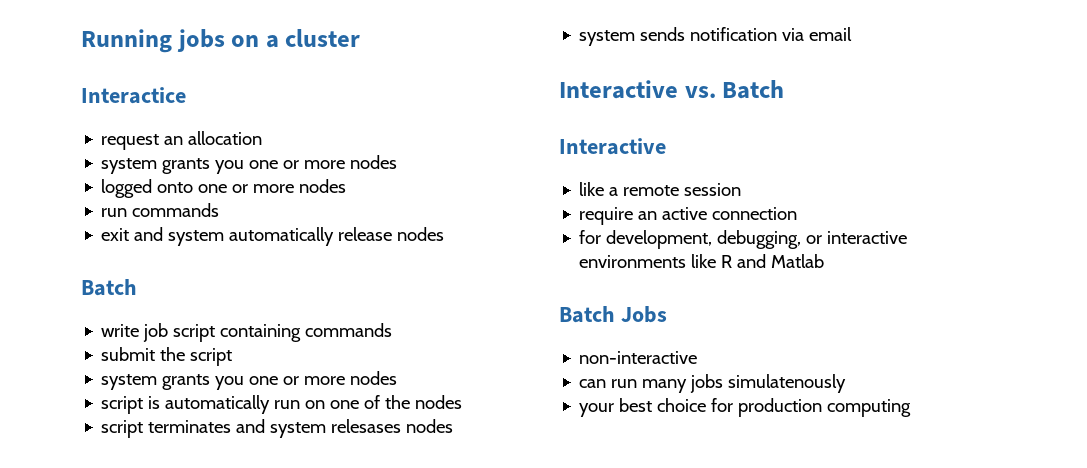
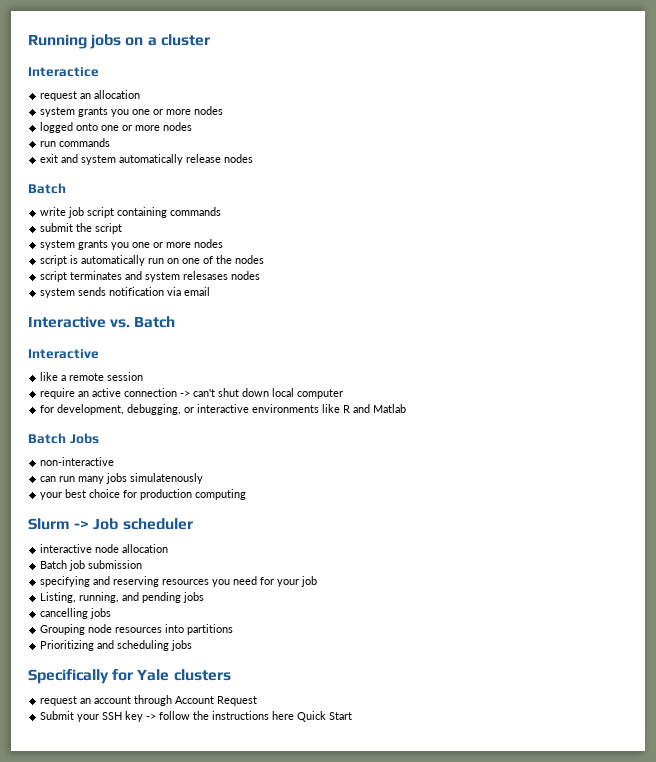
- require an active connection
+ require an active connection -> can't shut down local computer
+ Slurm -> Job scheduler
+ interactive node allocation
+ Batch job submission
+ specifying and reserving resources you need for your job
+ Listing, running, and pending jobs
+ cancelling jobs
+ Grouping node resources into partitions
+ Prioritizing and scheduling jobs
+ Specifically for Yale clusters
+ request an account through Account Request
+ Submit your SSH key -> follow the instructions here Quick Start

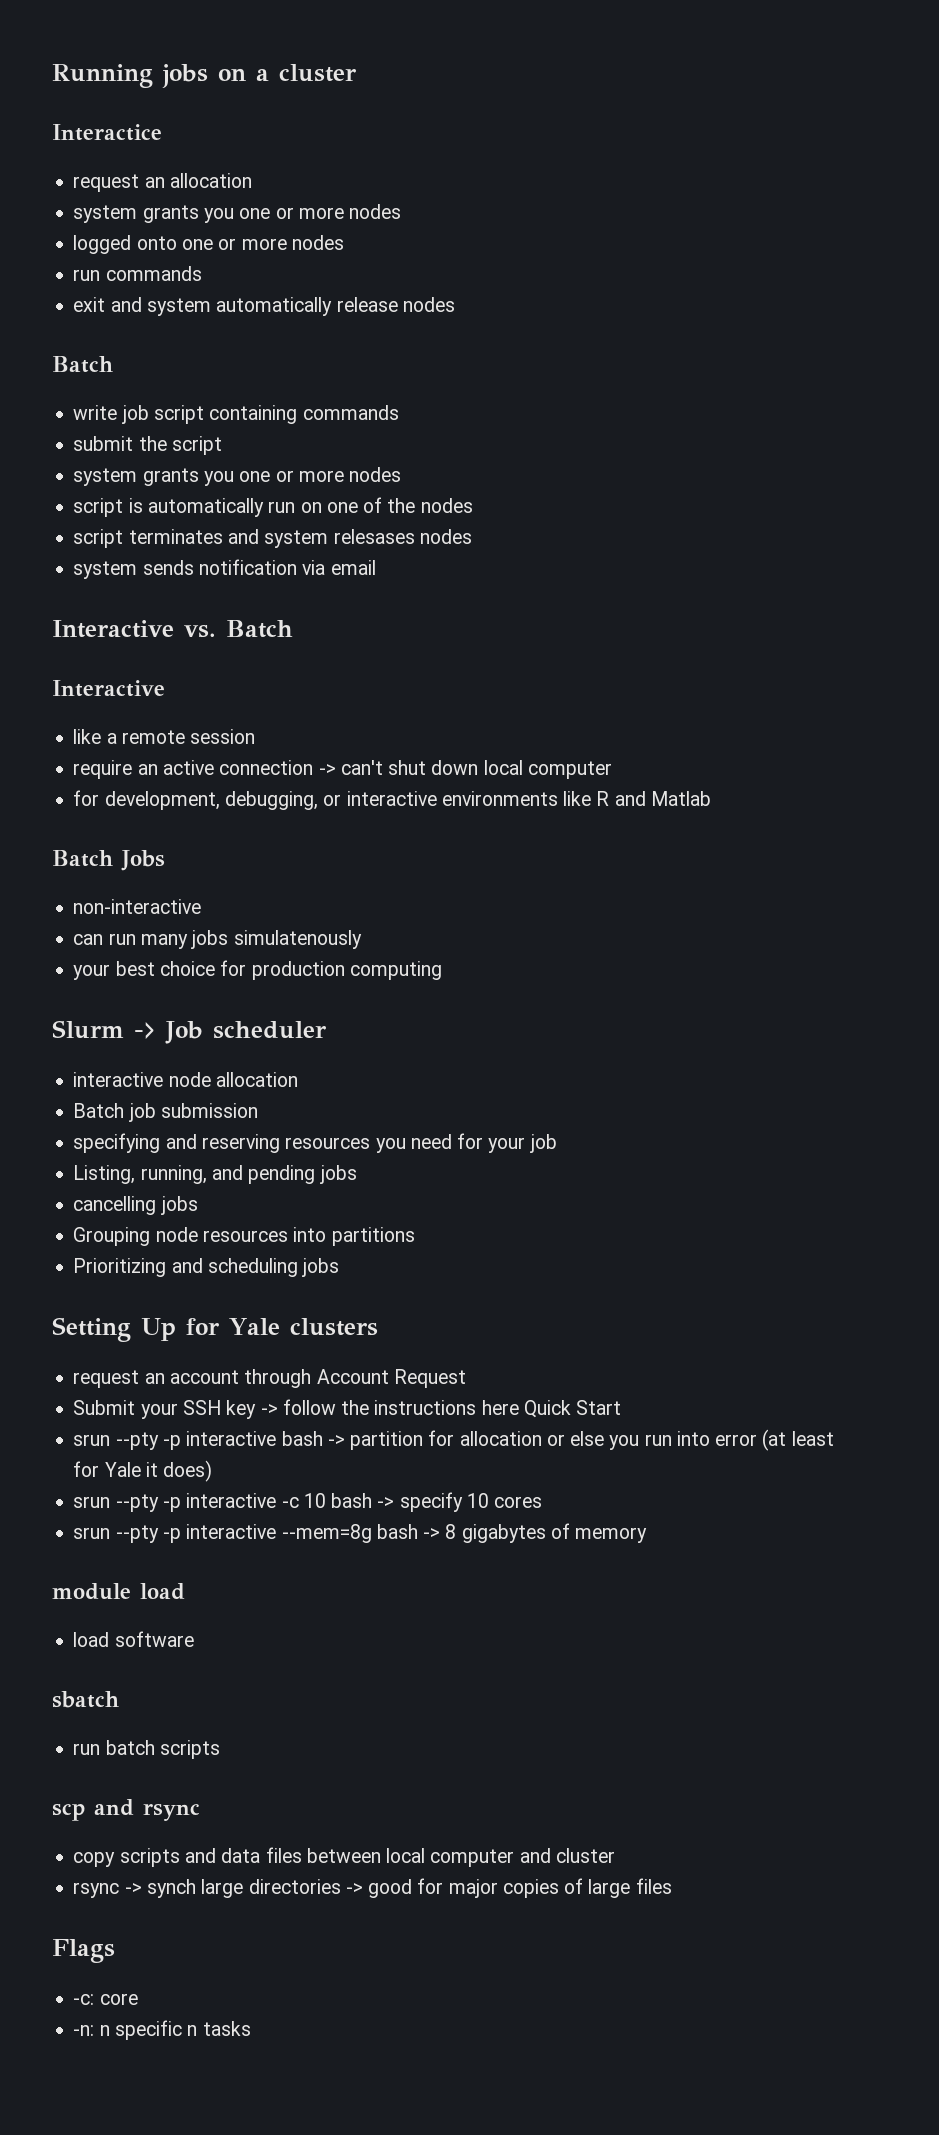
- Specifically for Yale clusters
+ Setting Up for Yale clusters
+ srun --pty -p interactive bash -> partition for allocation or else you run into error (at least for Yale it does)
+ srun --pty -p interactive -c 10 bash -> specify 10 cores
+ srun --pty -p interactive --mem=8g bash -> 8 gigabytes of memory
+ module load
+ load software
+ sbatch
+ run batch scripts
+ scp and rsync
+ copy scripts and data files between local computer and cluster
+ rsync -> synch large directories -> good for major copies of large files
+ Flags
+ -c: core
+ -n: n specific n tasks

